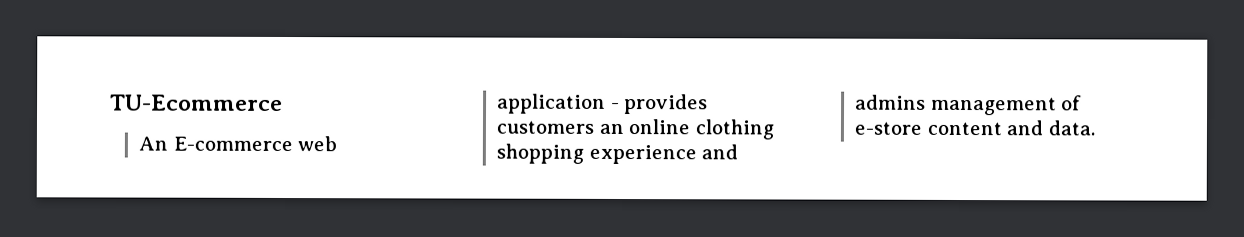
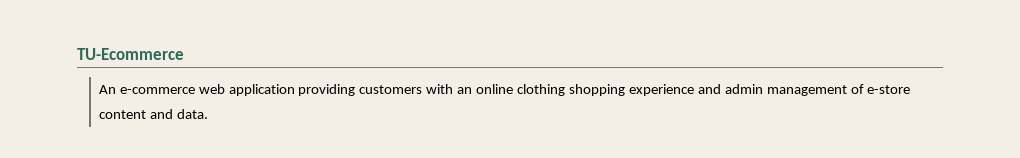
- An E-commerce web application - provides customers an online clothing shopping experience and admins management of e-store content and data.
+ An e-commerce web application providing customers with an online clothing shopping experience and admin management of e-store content and data.

